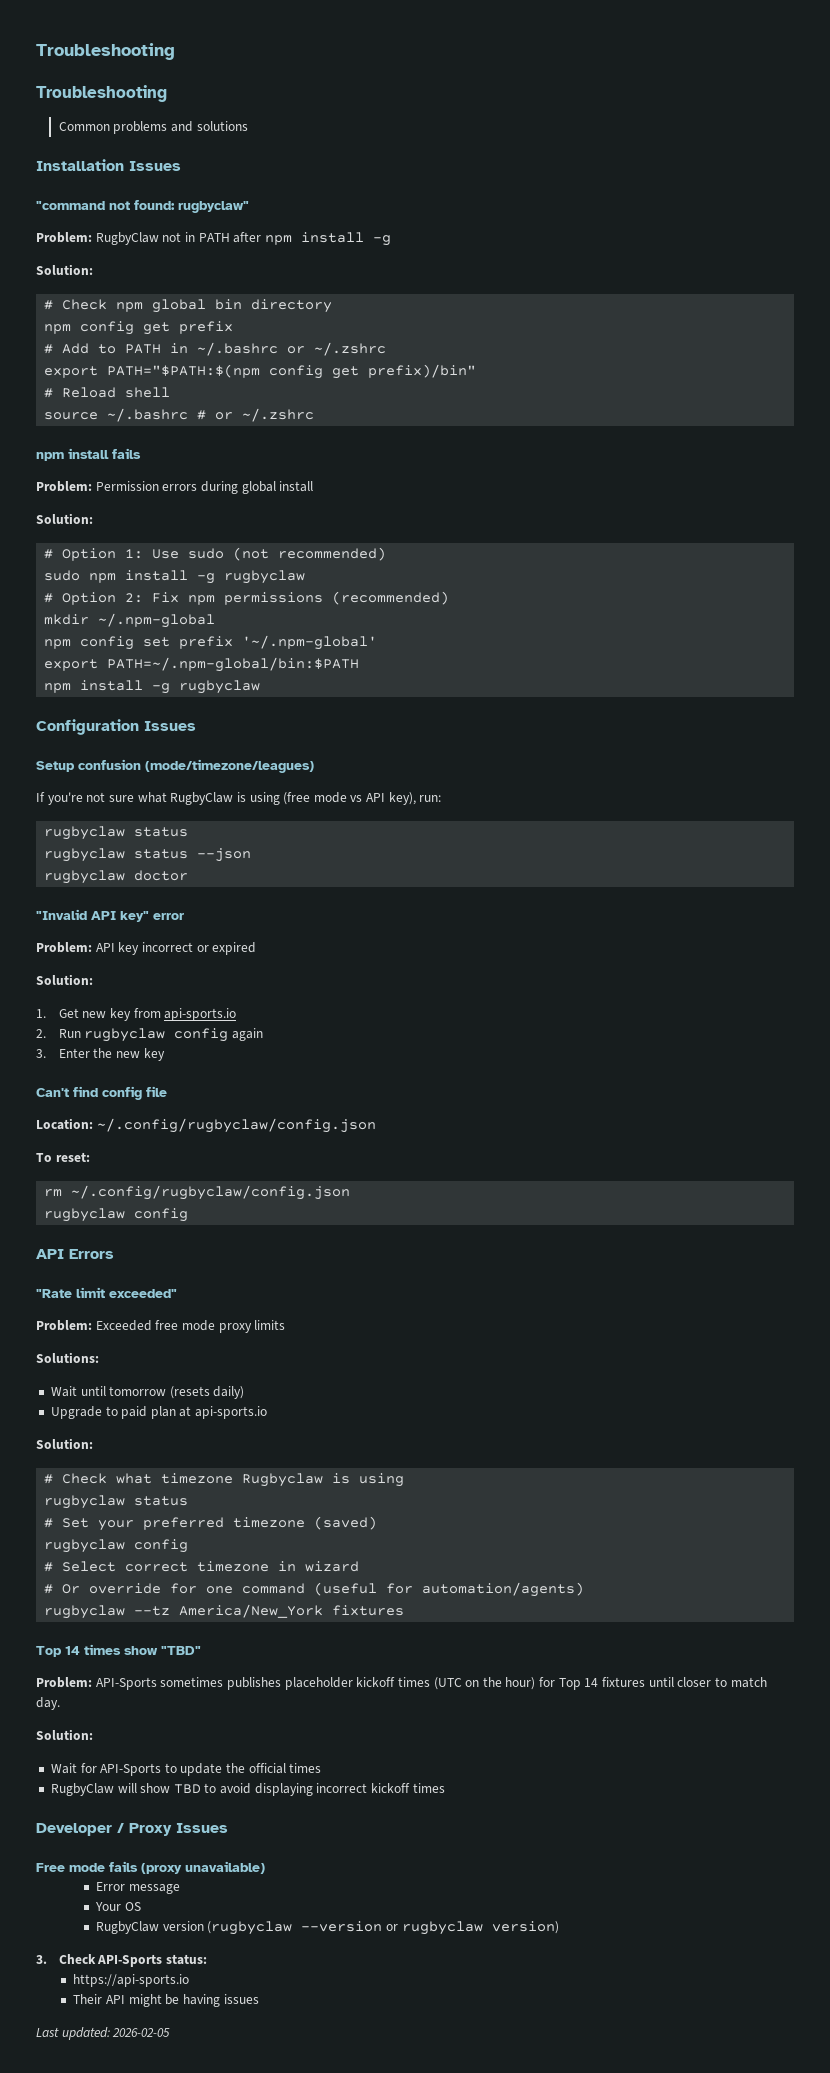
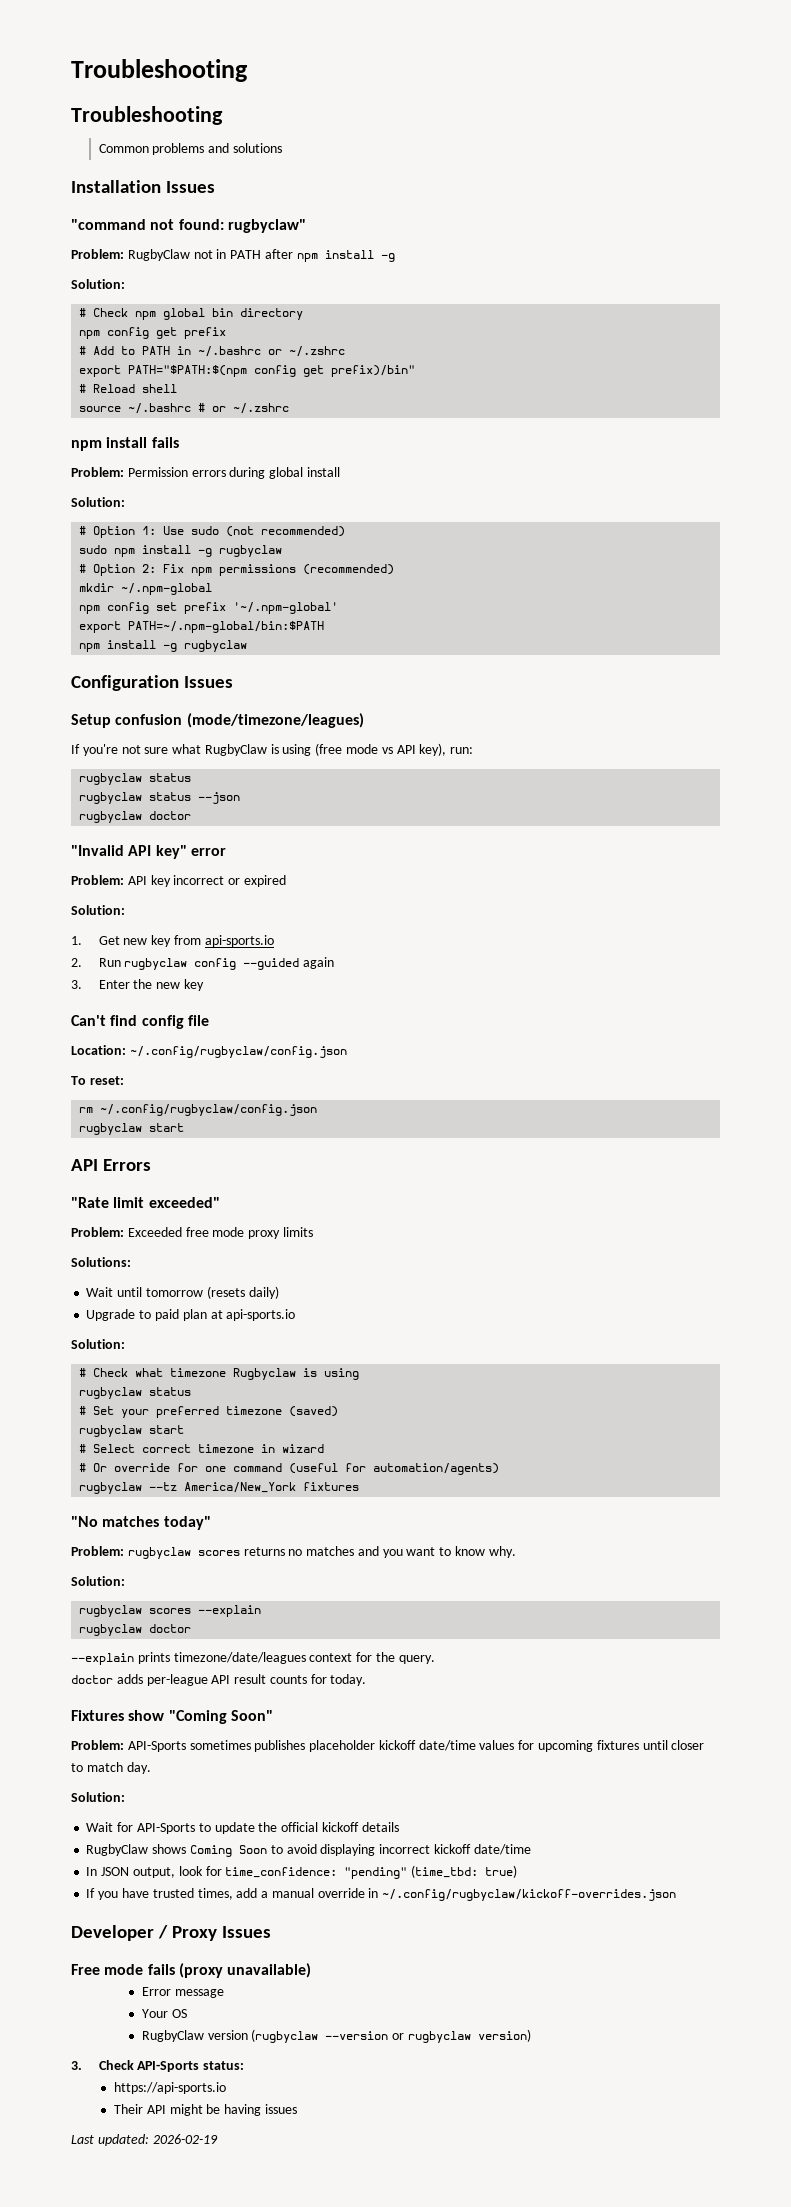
- 2. Run rugbyclaw config again
+ 2. Run rugbyclaw config --guided again
  rm ~/.config/rugbyclaw/config.json
- rugbyclaw config
+ rugbyclaw start
  # Set your preferred timezone (saved)
- rugbyclaw config
+ rugbyclaw start
- Top 14 times show "TBD"
+ "No matches today"
+ Problem: rugbyclaw scores returns no matches and you want to know why.
+ Solution:
+ rugbyclaw scores --explain
+ rugbyclaw doctor
+ --explain prints timezone/date/leagues context for the query.
+ doctor adds per-league API result counts for today.
+ Fixtures show "Coming Soon"
- Problem: API-Sports sometimes publishes placeholder kickoff times (UTC on the hour) for Top 14 fixtures until closer to match day.
+ Problem: API-Sports sometimes publishes placeholder kickoff date/time values for upcoming fixtures until closer to match day.
- Wait for API-Sports to update the official times
- RugbyClaw will show TBD to avoid displaying incorrect kickoff times
+ Wait for API-Sports to update the official kickoff details
+ RugbyClaw shows Coming Soon to avoid displaying incorrect kickoff date/time
+ In JSON output, look for time_confidence: "pending" (time_tbd: true)
+ If you have trusted times, add a manual override in ~/.config/rugbyclaw/kickoff-overrides.json
- Last updated: 2026-02-05
+ Last updated: 2026-02-19

